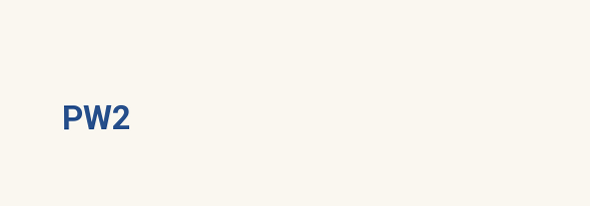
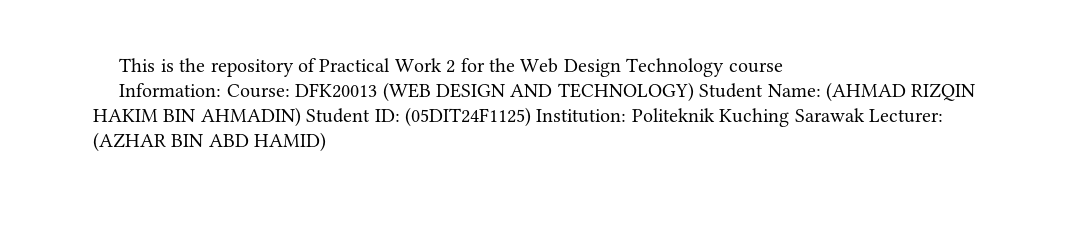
- PW2
+ This is the repository of Practical Work 2 for the Web Design Technology course
+ Information: Course: DFK20013 (WEB DESIGN AND TECHNOLOGY) Student Name: (AHMAD RIZQIN HAKIM BIN AHMADIN) Student ID: (05DIT24F1125) Institution: Politeknik Kuching Sarawak Lecturer: (AZHAR BIN ABD HAMID)

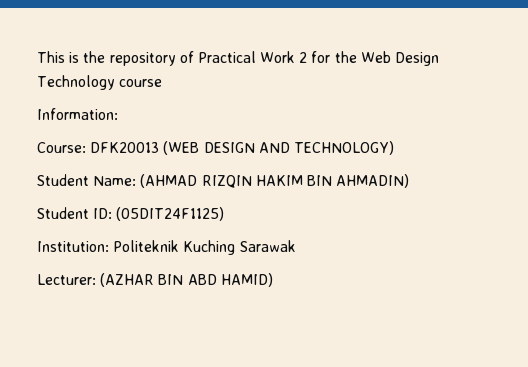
- Information: Course: DFK20013 (WEB DESIGN AND TECHNOLOGY) Student Name: (AHMAD RIZQIN HAKIM BIN AHMADIN) Student ID: (05DIT24F1125) Institution: Politeknik Kuching Sarawak Lecturer: (AZHAR BIN ABD HAMID)
+ Information:
+ Course: DFK20013 (WEB DESIGN AND TECHNOLOGY)
+ Student Name: (AHMAD RIZQIN HAKIM BIN AHMADIN)
+ Student ID: (05DIT24F1125)
+ Institution: Politeknik Kuching Sarawak
+ Lecturer: (AZHAR BIN ABD HAMID)

